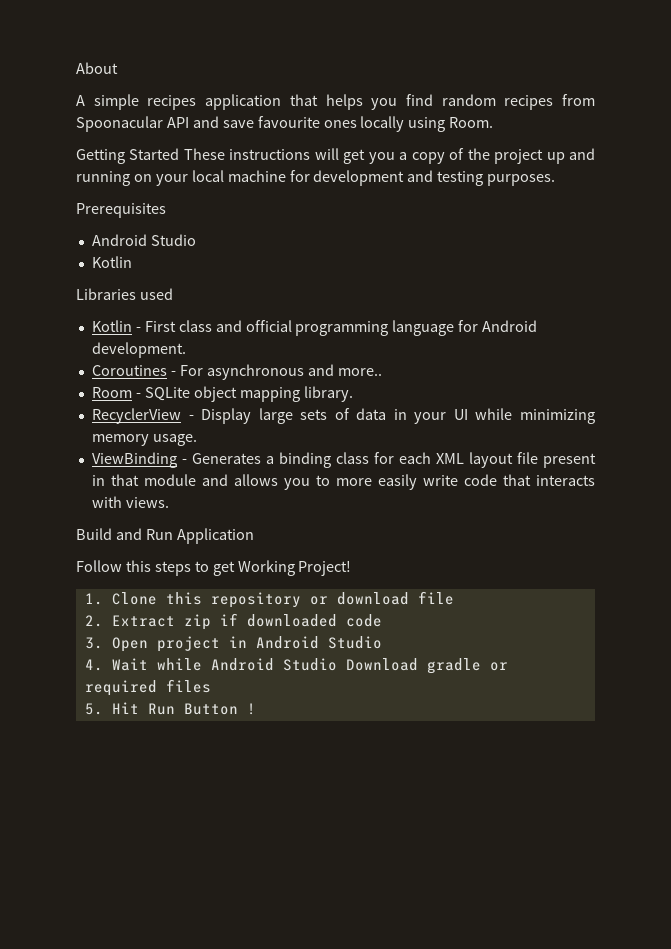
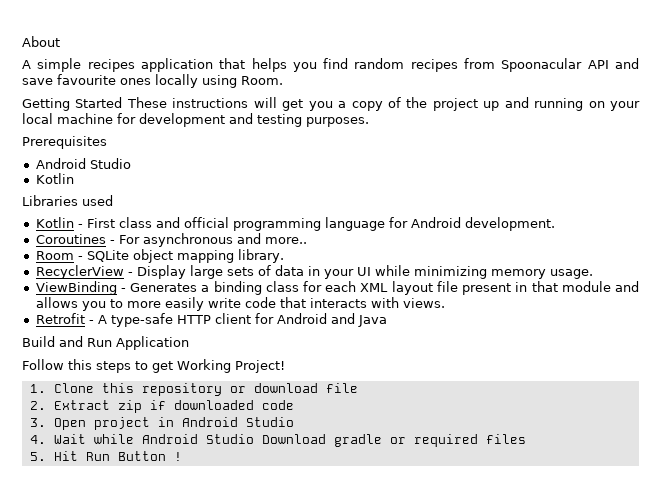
+ Retrofit - A type-safe HTTP client for Android and Java

